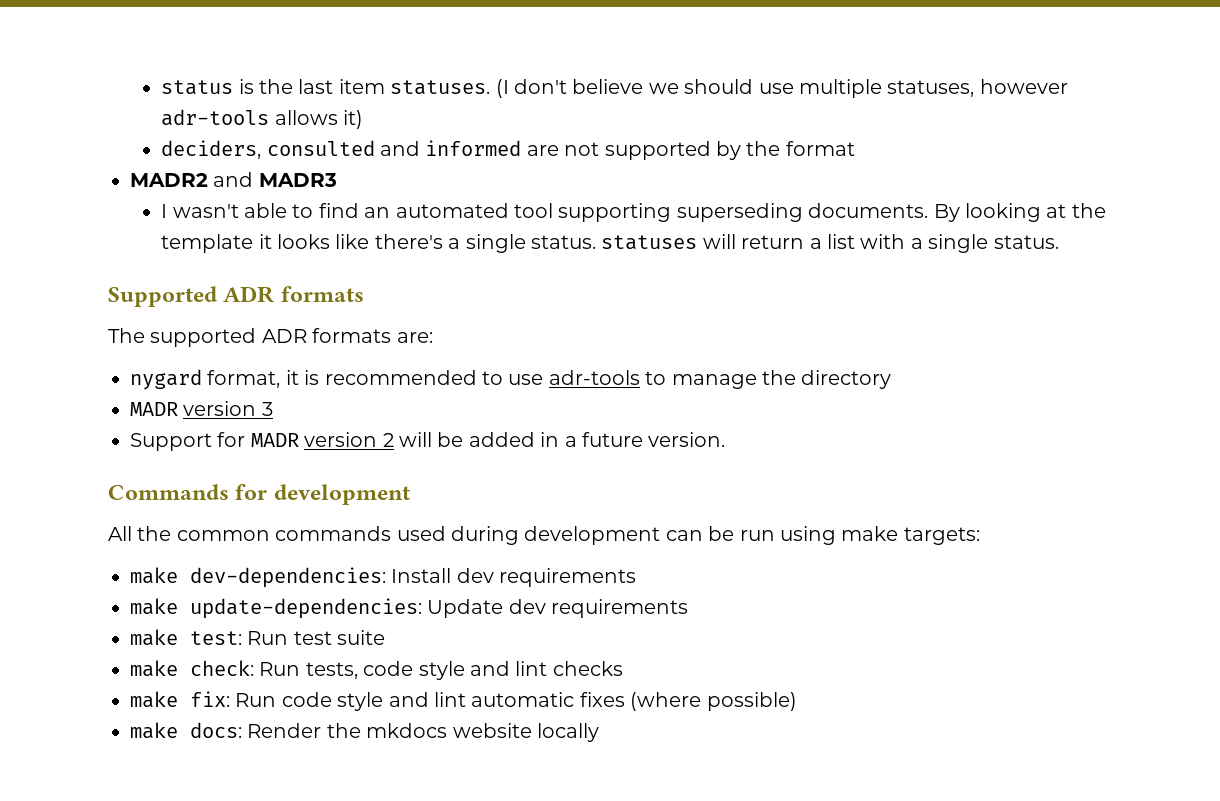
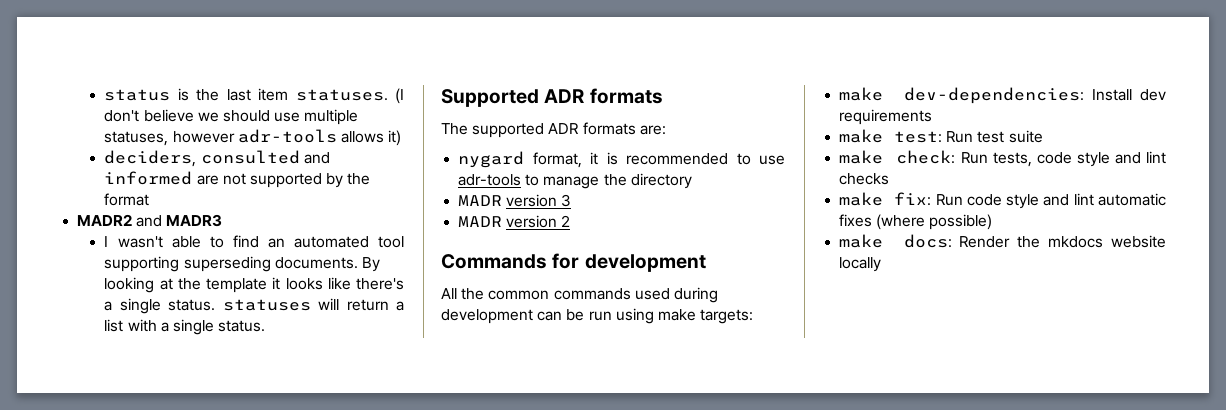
- Support for MADR version 2 will be added in a future version.
+ MADR version 2
- make update-dependencies: Update dev requirements

